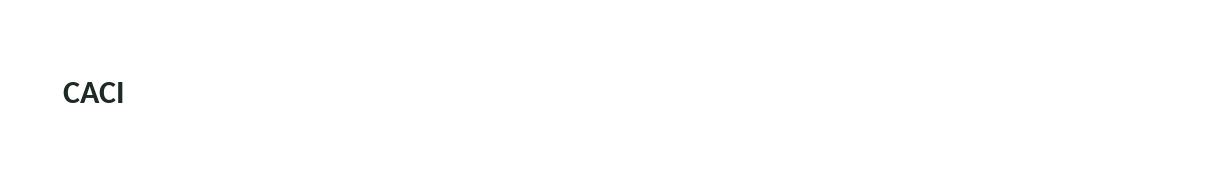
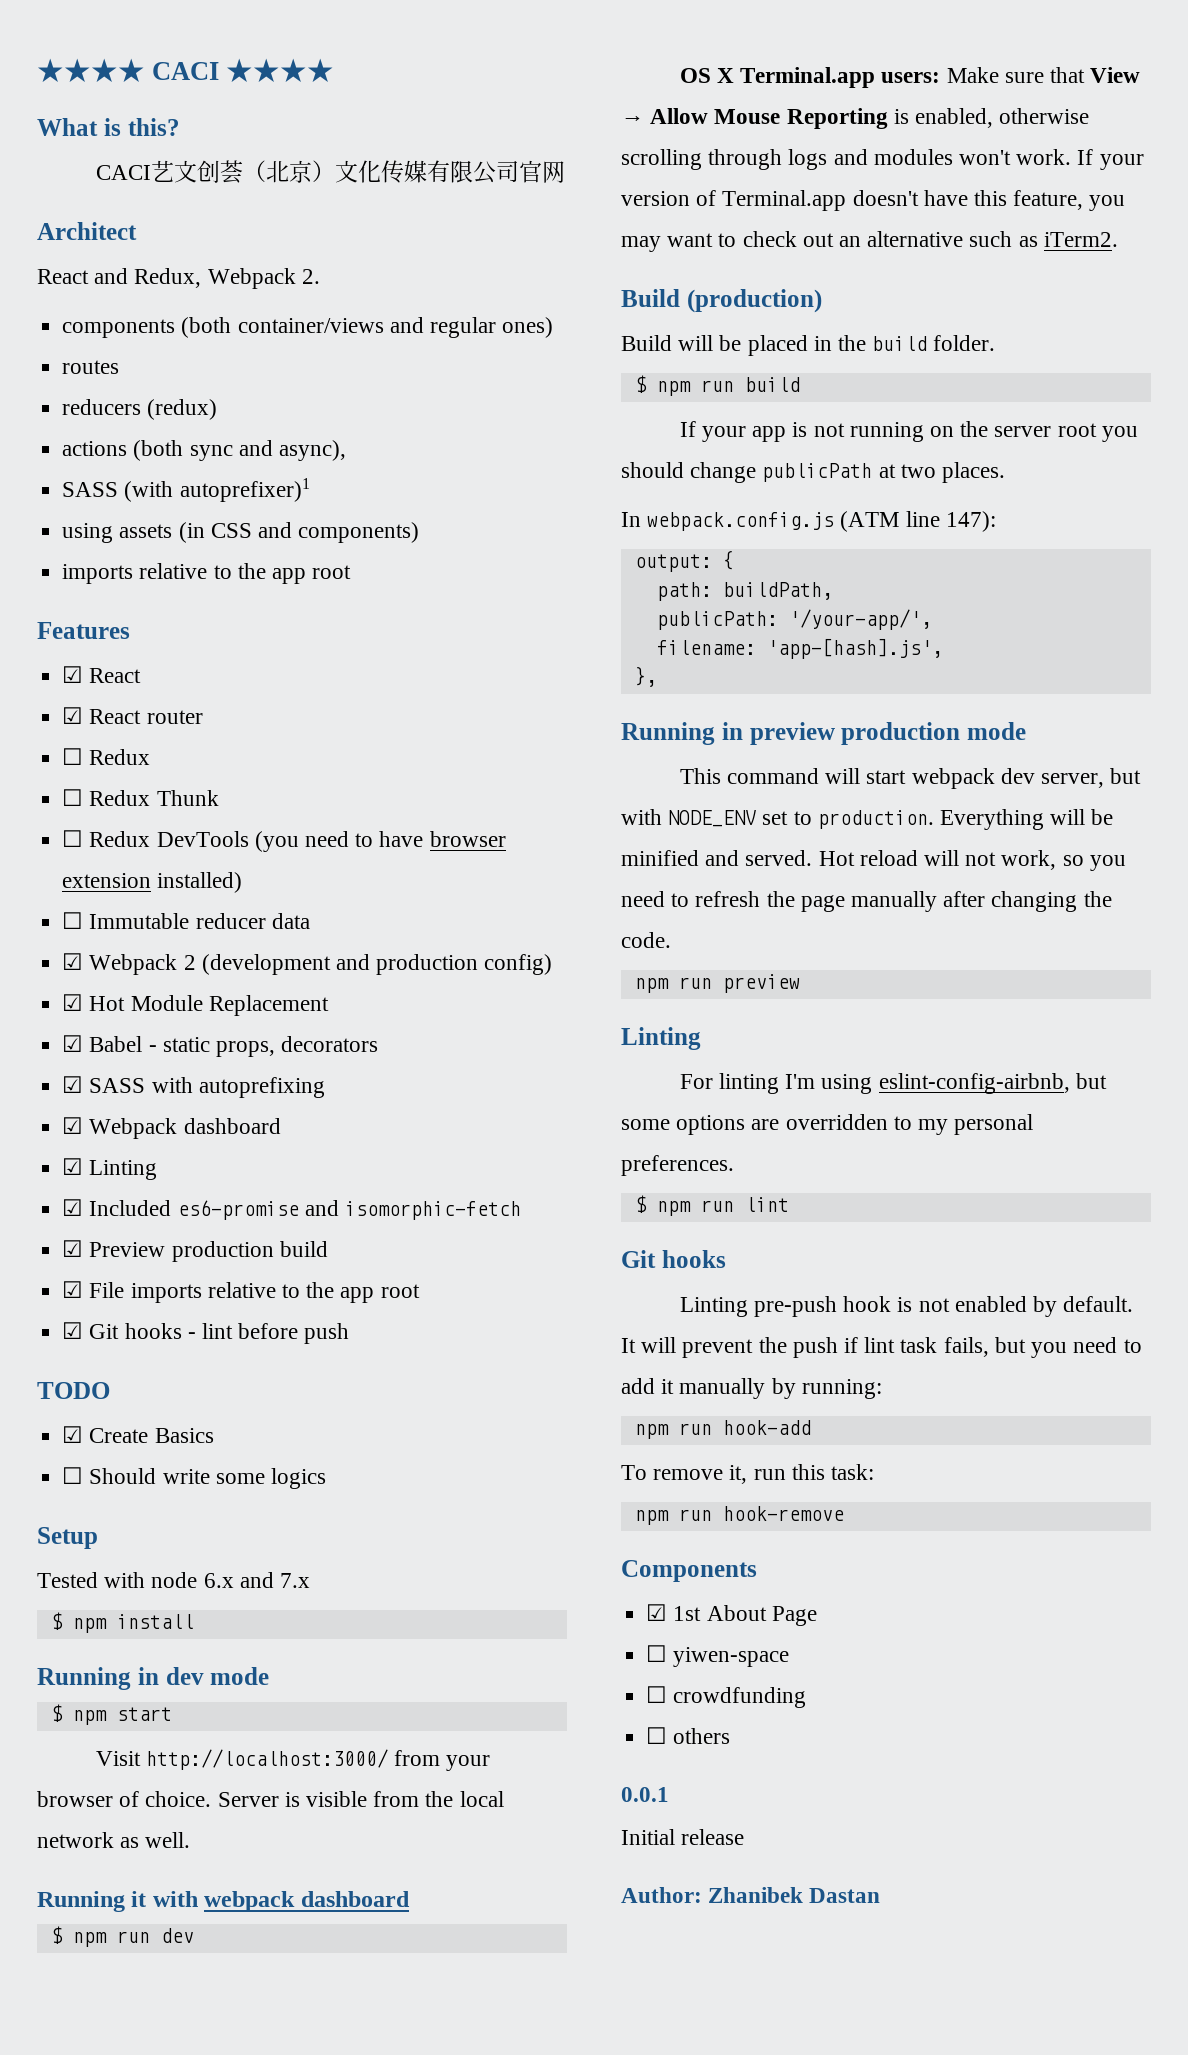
- CACI
+ ★★★★ CACI ★★★★
+ What is this?
+ CACI艺文创荟（北京）文化传媒有限公司官网
+ Architect
+ React and Redux, Webpack 2.
+ components (both container/views and regular ones)
+ routes
+ reducers (redux)
+ actions (both sync and async),
+ SASS (with autoprefixer)1
+ using assets (in CSS and components)
+ imports relative to the app root
+ Features
+ ☑ React
+ ☑ React router
+ ☐ Redux
+ ☐ Redux Thunk
+ ☐ Redux DevTools (you need to have browser extension installed)
+ ☐ Immutable reducer data
+ ☑ Webpack 2 (development and production config)
+ ☑ Hot Module Replacement
+ ☑ Babel - static props, decorators
+ ☑ SASS with autoprefixing
+ ☑ Webpack dashboard
+ ☑ Linting
+ ☑ Included es6-promise and isomorphic-fetch
+ ☑ Preview production build
+ ☑ File imports relative to the app root
+ ☑ Git hooks - lint before push
+ TODO
+ ☑ Create Basics
+ ☐ Should write some logics
+ Setup
+ Tested with node 6.x and 7.x
+ $ npm install
+ Running in dev mode
+ $ npm start
+ Visit http://localhost:3000/ from your browser of choice. Server is visible from the local network as well.
+ Running it with webpack dashboard
+ $ npm run dev
+ OS X Terminal.app users: Make sure that View → Allow Mouse Reporting is enabled, otherwise scrolling through logs and modules won't work. If your version of Terminal.app doesn't have this feature, you may want to check out an alternative such as iTerm2.
+ Build (production)
+ Build will be placed in the build folder.
+ $ npm run build
+ If your app is not running on the server root you should change publicPath at two places.
+ In webpack.config.js (ATM line 147):
+ output: {
+ path: buildPath,
+ publicPath: '/your-app/',
+ filename: 'app-[hash].js',
+ },
+ Running in preview production mode
+ This command will start webpack dev server, but with NODE_ENV set to production. Everything will be minified and served. Hot reload will not work, so you need to refresh the page manually after changing the code.
+ npm run preview
+ Linting
+ For linting I'm using eslint-config-airbnb, but some options are overridden to my personal preferences.
+ $ npm run lint
+ Git hooks
+ Linting pre-push hook is not enabled by default. It will prevent the push if lint task fails, but you need to add it manually by running:
+ npm run hook-add
+ To remove it, run this task:
+ npm run hook-remove
+ Components
+ ☑ 1st About Page
+ ☐ yiwen-space
+ ☐ crowdfunding
+ ☐ others
+ 0.0.1
+ Initial release
+ Author: Zhanibek Dastan

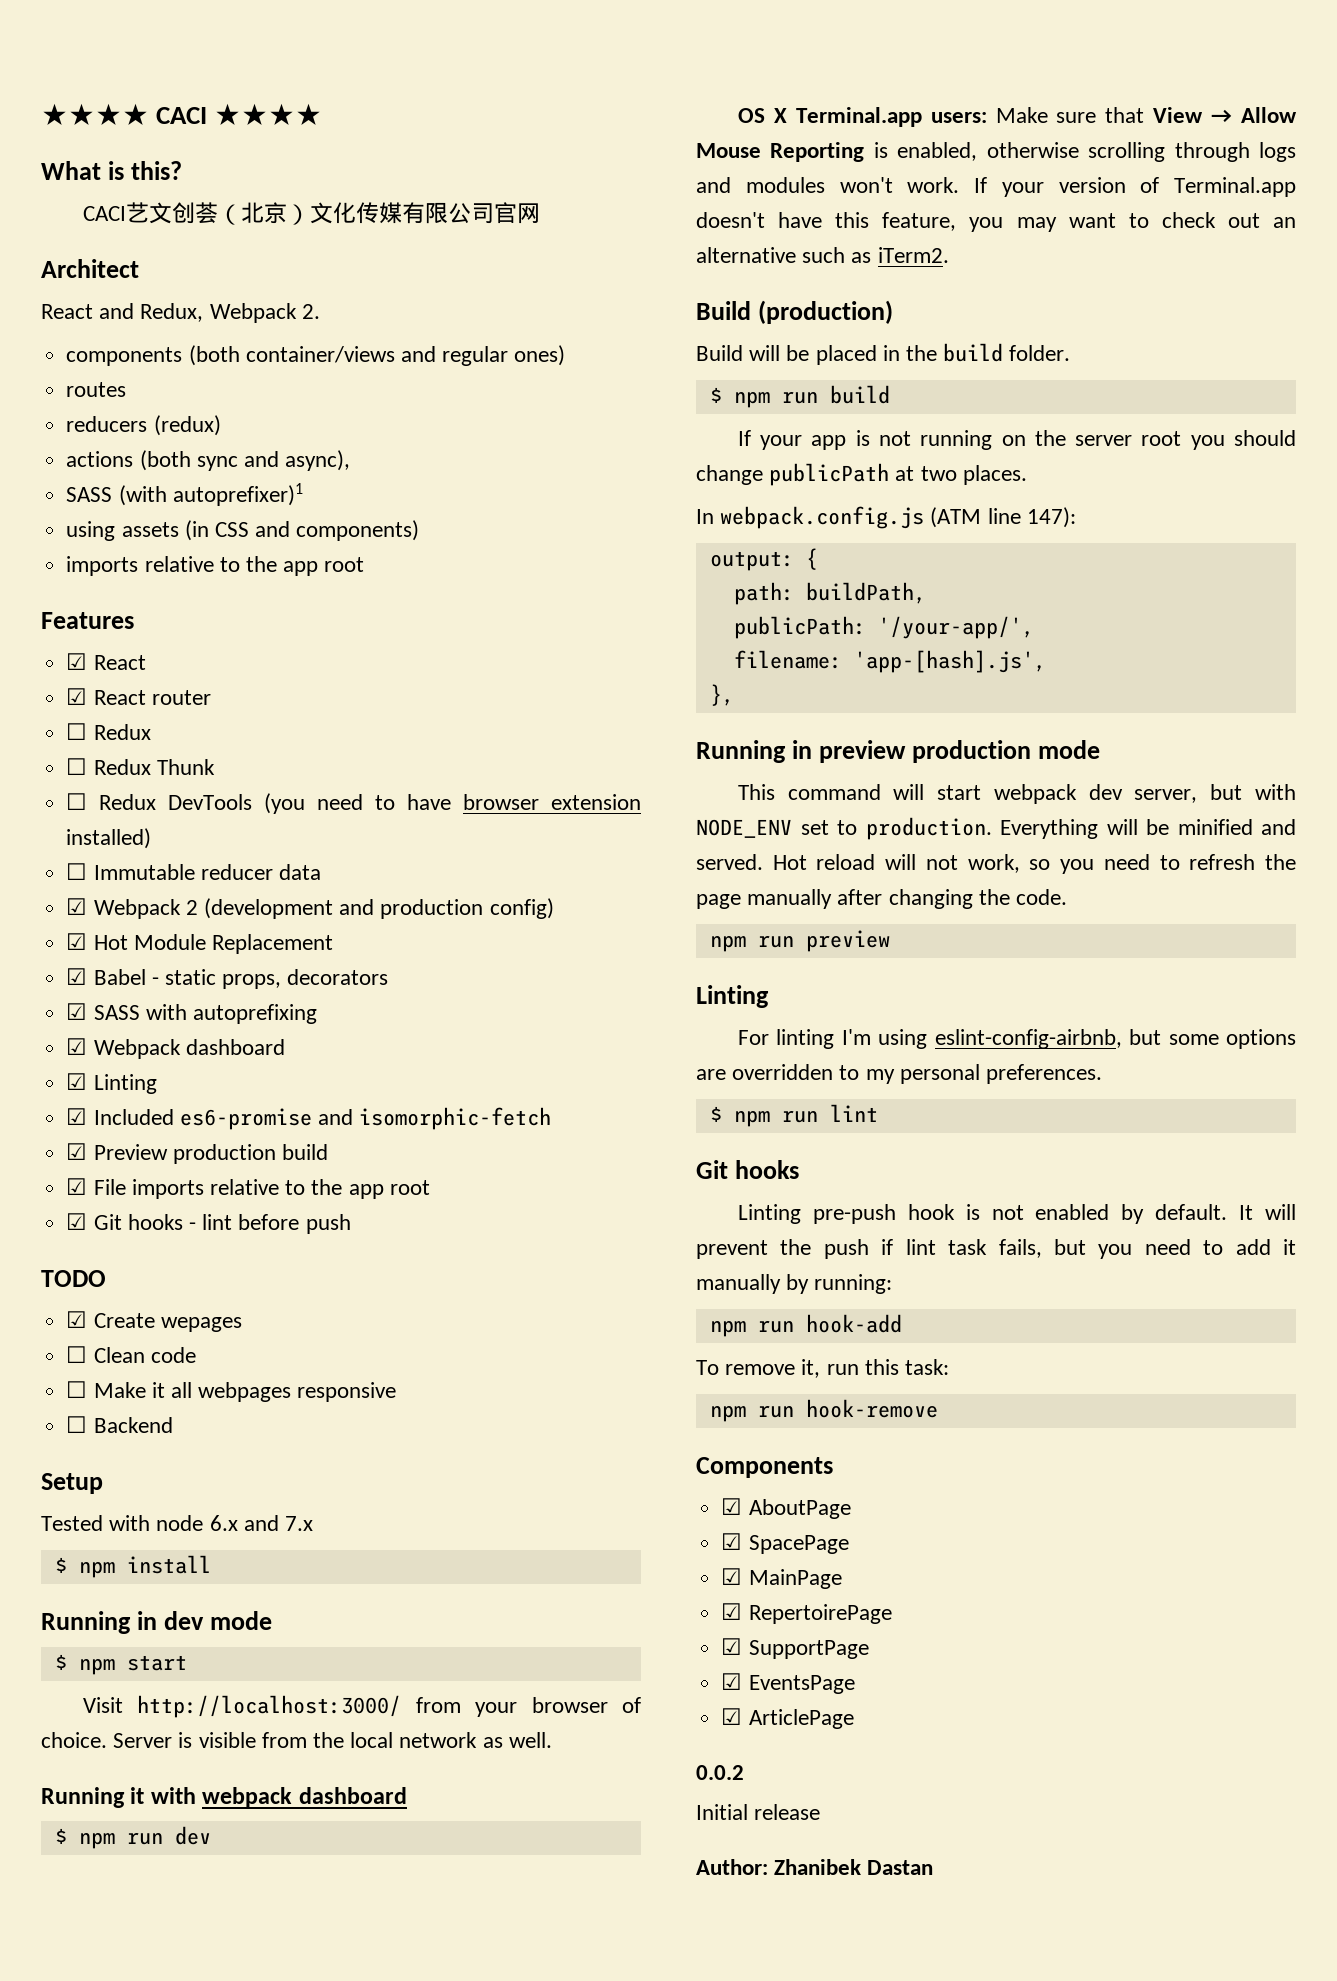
- ☑ Create Basics
- ☐ Should write some logics
+ ☑ Create wepages
+ ☐ Clean code
+ ☐ Make it all webpages responsive
+ ☐ Backend
- ☑ 1st About Page
- ☐ yiwen-space
- ☐ crowdfunding
- ☐ others
- 0.0.1
+ ☑ AboutPage
+ ☑ SpacePage
+ ☑ MainPage
+ ☑ RepertoirePage
+ ☑ SupportPage
+ ☑ EventsPage
+ ☑ ArticlePage
+ 0.0.2

